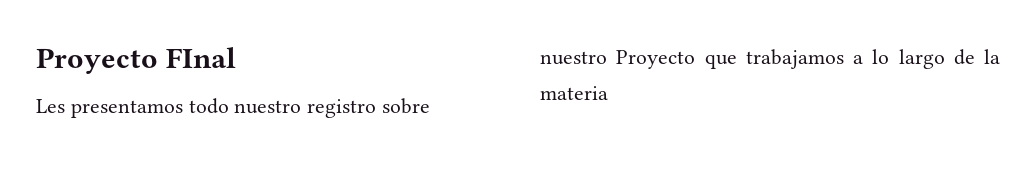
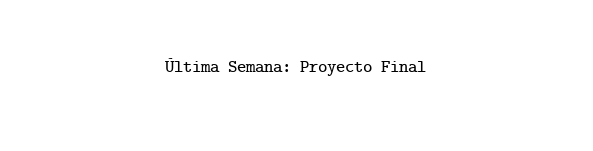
- Proyecto FInal
- Les presentamos todo nuestro registro sobre nuestro Proyecto que trabajamos a lo largo de la materia
+ Última Semana: Proyecto Final

